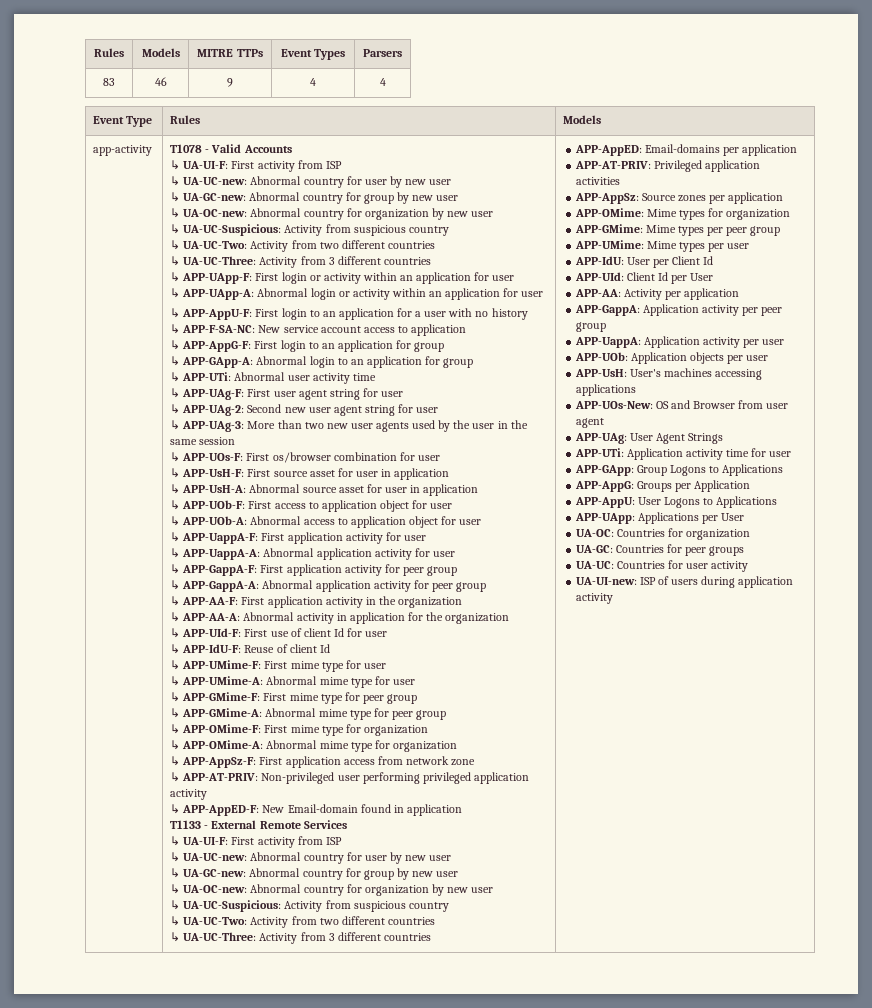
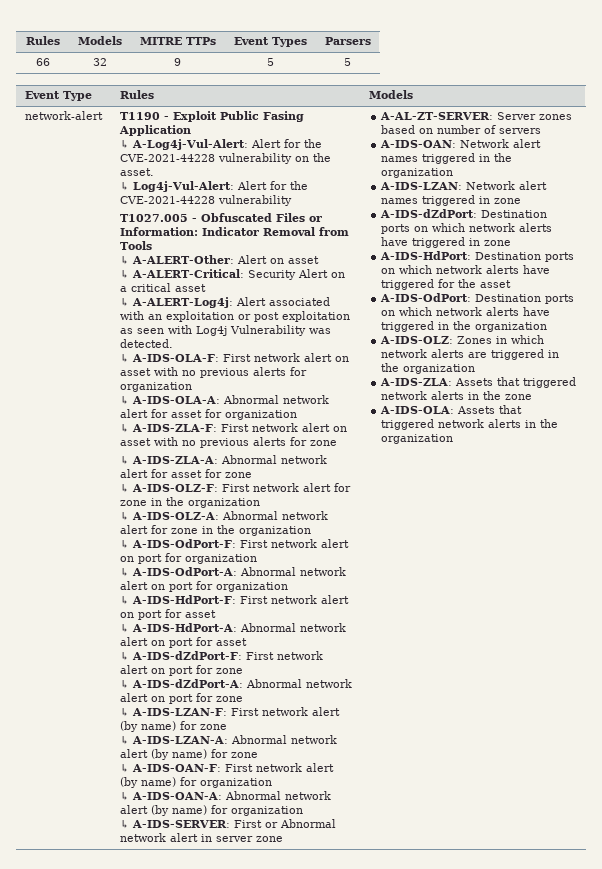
- 83 | 46 | 9 | 4 | 4
+ 66 | 32 | 9 | 5 | 5
- app-activity | T1078 - Valid Accounts
- ↳ UA-UI-F: First activity from ISP
- ↳ UA-UC-new: Abnormal country for user by new user
- ↳ UA-GC-new: Abnormal country for group by new user
- ↳ UA-OC-new: Abnormal country for organization by new user
- ↳ UA-UC-Suspicious: Activity from suspicious country
- ↳ UA-UC-Two: Activity from two different countries
- ↳ UA-UC-Three: Activity from 3 different countries
- ↳ APP-UApp-F: First login or activity within an application for user
- ↳ APP-UApp-A: Abnormal login or activity within an application for user
- ↳ APP-AppU-F: First login to an application for a user with no history
- ↳ APP-F-SA-NC: New service account access to application
- ↳ APP-AppG-F: First login to an application for group
- ↳ APP-GApp-A: Abnormal login to an application for group
- ↳ APP-UTi: Abnormal user activity time
- ↳ APP-UAg-F: First user agent string for user
- ↳ APP-UAg-2: Second new user agent string for user
- ↳ APP-UAg-3: More than two new user agents used by the user in the same session
- ↳ APP-UOs-F: First os/browser combination for user
- ↳ APP-UsH-F: First source asset for user in application
- ↳ APP-UsH-A: Abnormal source asset for user in application
- ↳ APP-UOb-F: First access to application object for user
- ↳ APP-UOb-A: Abnormal access to application object for user
- ↳ APP-UappA-F: First application activity for user
- ↳ APP-UappA-A: Abnormal application activity for user
- ↳ APP-GappA-F: First application activity for peer group
- ↳ APP-GappA-A: Abnormal application activity for peer group
- ↳ APP-AA-F: First application activity in the organization
- ↳ APP-AA-A: Abnormal activity in application for the organization
- ↳ APP-UId-F: First use of client Id for user
- ↳ APP-IdU-F: Reuse of client Id
- ↳ APP-UMime-F: First mime type for user
- ↳ APP-UMime-A: Abnormal mime type for user
- ↳ APP-GMime-F: First mime type for peer group
- ↳ APP-GMime-A: Abnormal mime type for peer group
- ↳ APP-OMime-F: First mime type for organization
- ↳ APP-OMime-A: Abnormal mime type for organization
- ↳ APP-AppSz-F: First application access from network zone
- ↳ APP-AT-PRIV: Non-privileged user performing privileged application activity
- ↳ APP-AppED-F: New Email-domain found in application
- T1133 - External Remote Services
- ↳ UA-UI-F: First activity from ISP
- ↳ UA-UC-new: Abnormal country for user by new user
- ↳ UA-GC-new: Abnormal country for group by new user
- ↳ UA-OC-new: Abnormal country for organization by new user
- ↳ UA-UC-Suspicious: Activity from suspicious country
- ↳ UA-UC-Two: Activity from two different countries
- ↳ UA-UC-Three: Activity from 3 different countries | APP-AppED: Email-domains per application
- APP-AT-PRIV: Privileged application activities
- APP-AppSz: Source zones per application
- APP-OMime: Mime types for organization
- APP-GMime: Mime types per peer group
- APP-UMime: Mime types per user
- APP-IdU: User per Client Id
- APP-UId: Client Id per User
- APP-AA: Activity per application
- APP-GappA: Application activity per peer group
- APP-UappA: Application activity per user
- APP-UOb: Application objects per user
- APP-UsH: User's machines accessing applications
- APP-UOs-New: OS and Browser from user agent
- APP-UAg: User Agent Strings
- APP-UTi: Application activity time for user
- APP-GApp: Group Logons to Applications
- APP-AppG: Groups per Application
- APP-AppU: User Logons to Applications
- APP-UApp: Applications per User
- UA-OC: Countries for organization
- UA-GC: Countries for peer groups
- UA-UC: Countries for user activity
- UA-UI-new: ISP of users during application activity
+ network-alert | T1190 - Exploit Public Fasing Application
+ ↳ A-Log4j-Vul-Alert: Alert for the CVE-2021-44228 vulnerability on the asset.
+ ↳ Log4j-Vul-Alert: Alert for the CVE-2021-44228 vulnerability
+ T1027.005 - Obfuscated Files or Information: Indicator Removal from Tools
+ ↳ A-ALERT-Other: Alert on asset
+ ↳ A-ALERT-Critical: Security Alert on a critical asset
+ ↳ A-ALERT-Log4j: Alert associated with an exploitation or post exploitation as seen with Log4j Vulnerability was detected.
+ ↳ A-IDS-OLA-F: First network alert on asset with no previous alerts for organization
+ ↳ A-IDS-OLA-A: Abnormal network alert for asset for organization
+ ↳ A-IDS-ZLA-F: First network alert on asset with no previous alerts for zone
+ ↳ A-IDS-ZLA-A: Abnormal network alert for asset for zone
+ ↳ A-IDS-OLZ-F: First network alert for zone in the organization
+ ↳ A-IDS-OLZ-A: Abnormal network alert for zone in the organization
+ ↳ A-IDS-OdPort-F: First network alert on port for organization
+ ↳ A-IDS-OdPort-A: Abnormal network alert on port for organization
+ ↳ A-IDS-HdPort-F: First network alert on port for asset
+ ↳ A-IDS-HdPort-A: Abnormal network alert on port for asset
+ ↳ A-IDS-dZdPort-F: First network alert on port for zone
+ ↳ A-IDS-dZdPort-A: Abnormal network alert on port for zone
+ ↳ A-IDS-LZAN-F: First network alert (by name) for zone
+ ↳ A-IDS-LZAN-A: Abnormal network alert (by name) for zone
+ ↳ A-IDS-OAN-F: First network alert (by name) for organization
+ ↳ A-IDS-OAN-A: Abnormal network alert (by name) for organization
+ ↳ A-IDS-SERVER: First or Abnormal network alert in server zone | A-AL-ZT-SERVER: Server zones based on number of servers
+ A-IDS-OAN: Network alert names triggered in the organization
+ A-IDS-LZAN: Network alert names triggered in zone
+ A-IDS-dZdPort: Destination ports on which network alerts have triggered in zone
+ A-IDS-HdPort: Destination ports on which network alerts have triggered for the asset
+ A-IDS-OdPort: Destination ports on which network alerts have triggered in the organization
+ A-IDS-OLZ: Zones in which network alerts are triggered in the organization
+ A-IDS-ZLA: Assets that triggered network alerts in the zone
+ A-IDS-OLA: Assets that triggered network alerts in the organization

